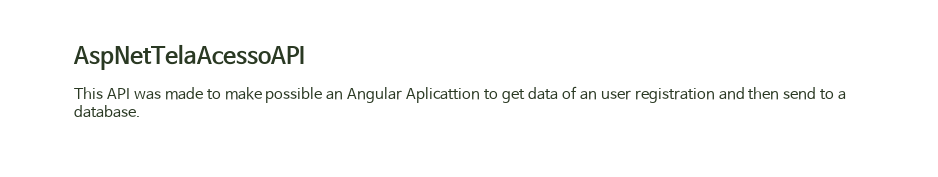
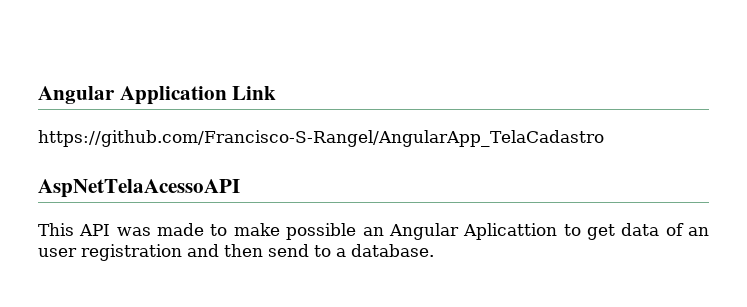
+ Angular Application Link
+ https://github.com/Francisco-S-Rangel/AngularApp_TelaCadastro

